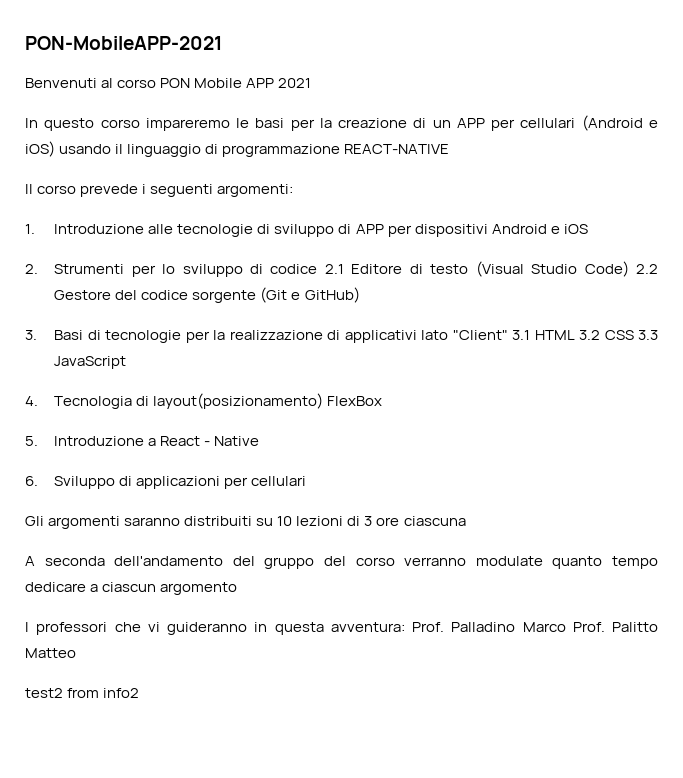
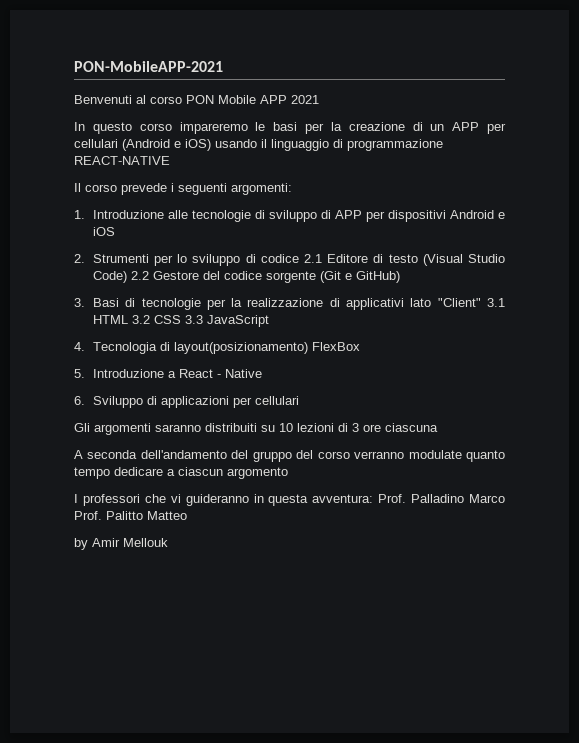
- test2 from info2
+ by Amir Mellouk

